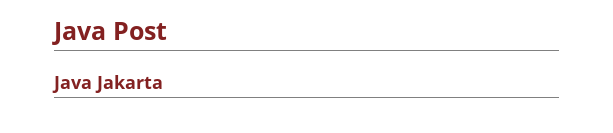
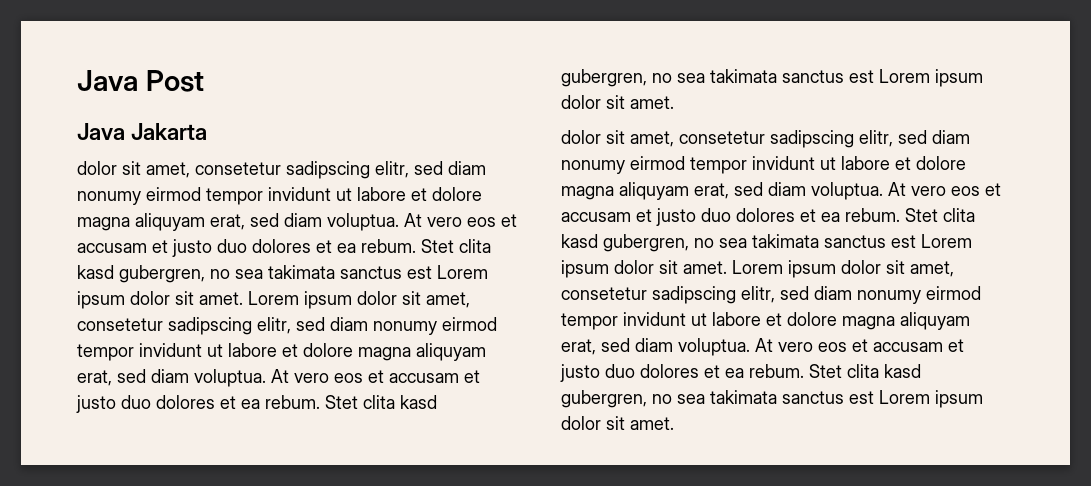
  Java Jakarta
+ dolor sit amet, consetetur sadipscing elitr, sed diam nonumy eirmod tempor invidunt ut labore et dolore magna aliquyam erat, sed diam voluptua. At vero eos et accusam et justo duo dolores et ea rebum. Stet clita kasd gubergren, no sea takimata sanctus est Lorem ipsum dolor sit amet. Lorem ipsum dolor sit amet, consetetur sadipscing elitr, sed diam nonumy eirmod tempor invidunt ut labore et dolore magna aliquyam erat, sed diam voluptua. At vero eos et accusam et justo duo dolores et ea rebum. Stet clita kasd gubergren, no sea takimata sanctus est Lorem ipsum dolor sit amet.
+ dolor sit amet, consetetur sadipscing elitr, sed diam nonumy eirmod tempor invidunt ut labore et dolore magna aliquyam erat, sed diam voluptua. At vero eos et accusam et justo duo dolores et ea rebum. Stet clita kasd gubergren, no sea takimata sanctus est Lorem ipsum dolor sit amet. Lorem ipsum dolor sit amet, consetetur sadipscing elitr, sed diam nonumy eirmod tempor invidunt ut labore et dolore magna aliquyam erat, sed diam voluptua. At vero eos et accusam et justo duo dolores et ea rebum. Stet clita kasd gubergren, no sea takimata sanctus est Lorem ipsum dolor sit amet.

